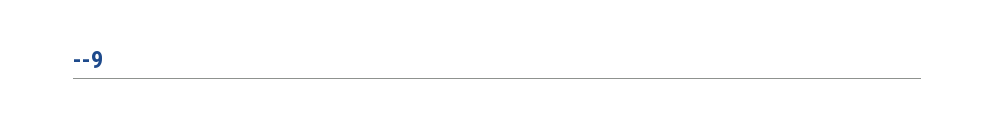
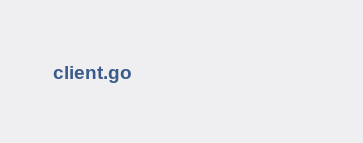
- --9
+ client.go

